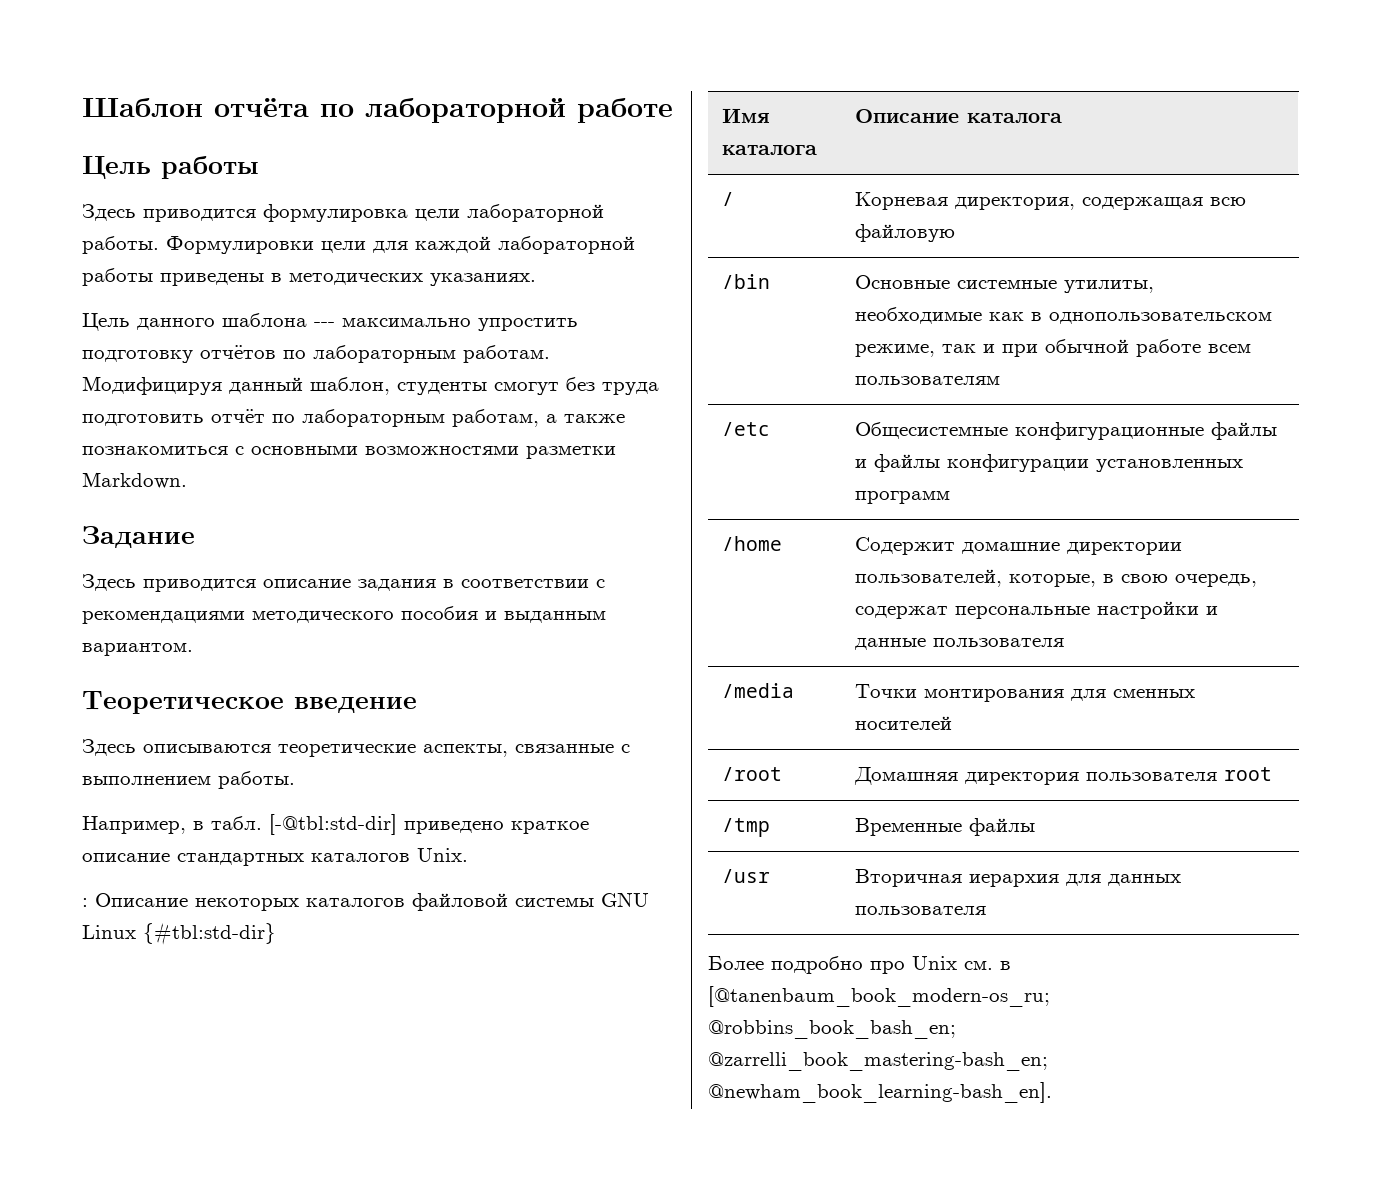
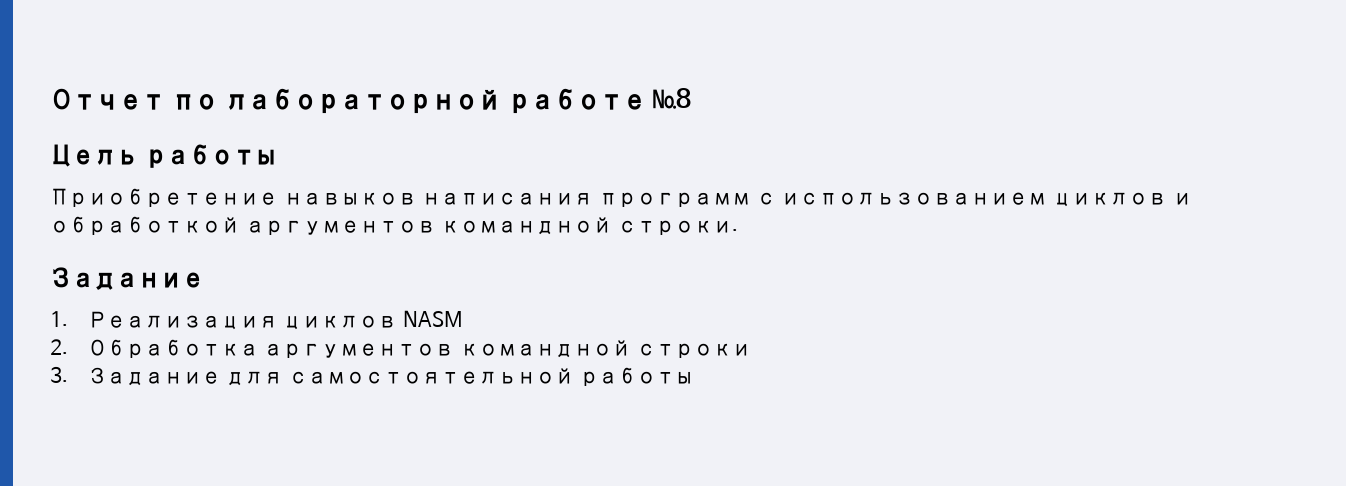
- Шаблон отчёта по лабораторной работе
+ Отчет по лабораторной работе №8
- Здесь приводится формулировка цели лабораторной работы. Формулировки цели для каждой лабораторной работы приведены в методических указаниях.
- Цель данного шаблона --- максимально упростить подготовку отчётов по лабораторным работам. Модифицируя данный шаблон, студенты смогут без труда подготовить отчёт по лабораторным работам, а также познакомиться с основными возможностями разметки Markdown.
+ Приобретение навыков написания программ с использованием циклов и обработкой аргументов командной строки.
  Задание
- Здесь приводится описание задания в соответствии с рекомендациями методического пособия и выданным вариантом.
- Теоретическое введение
- Здесь описываются теоретические аспекты, связанные с выполнением работы.
- Например, в табл. [-@tbl:std-dir] приведено краткое описание стандартных каталогов Unix.
- : Описание некоторых каталогов файловой системы GNU Linux {#tbl:std-dir}
- Имя каталога | Описание каталога
- / | Корневая директория, содержащая всю файловую
- /bin | Основные системные утилиты, необходимые как в однопользовательском режиме, так и при обычной работе всем пользователям
- /etc | Общесистемные конфигурационные файлы и файлы конфигурации установленных программ
- /home | Содержит домашние директории пользователей, которые, в свою очередь, содержат персональные настройки и данные пользователя
- /media | Точки монтирования для сменных носителей
- /root | Домашняя директория пользователя root
- /tmp | Временные файлы
- /usr | Вторичная иерархия для данных пользователя
- Более подробно про Unix см. в [@tanenbaum_book_modern-os_ru; @robbins_book_bash_en; @zarrelli_book_mastering-bash_en; @newham_book_learning-bash_en].
+ 1. Реализация циклов NASM
+ 2. Обработка аргументов командной строки
+ 3. Задание для самостоятельной работы

